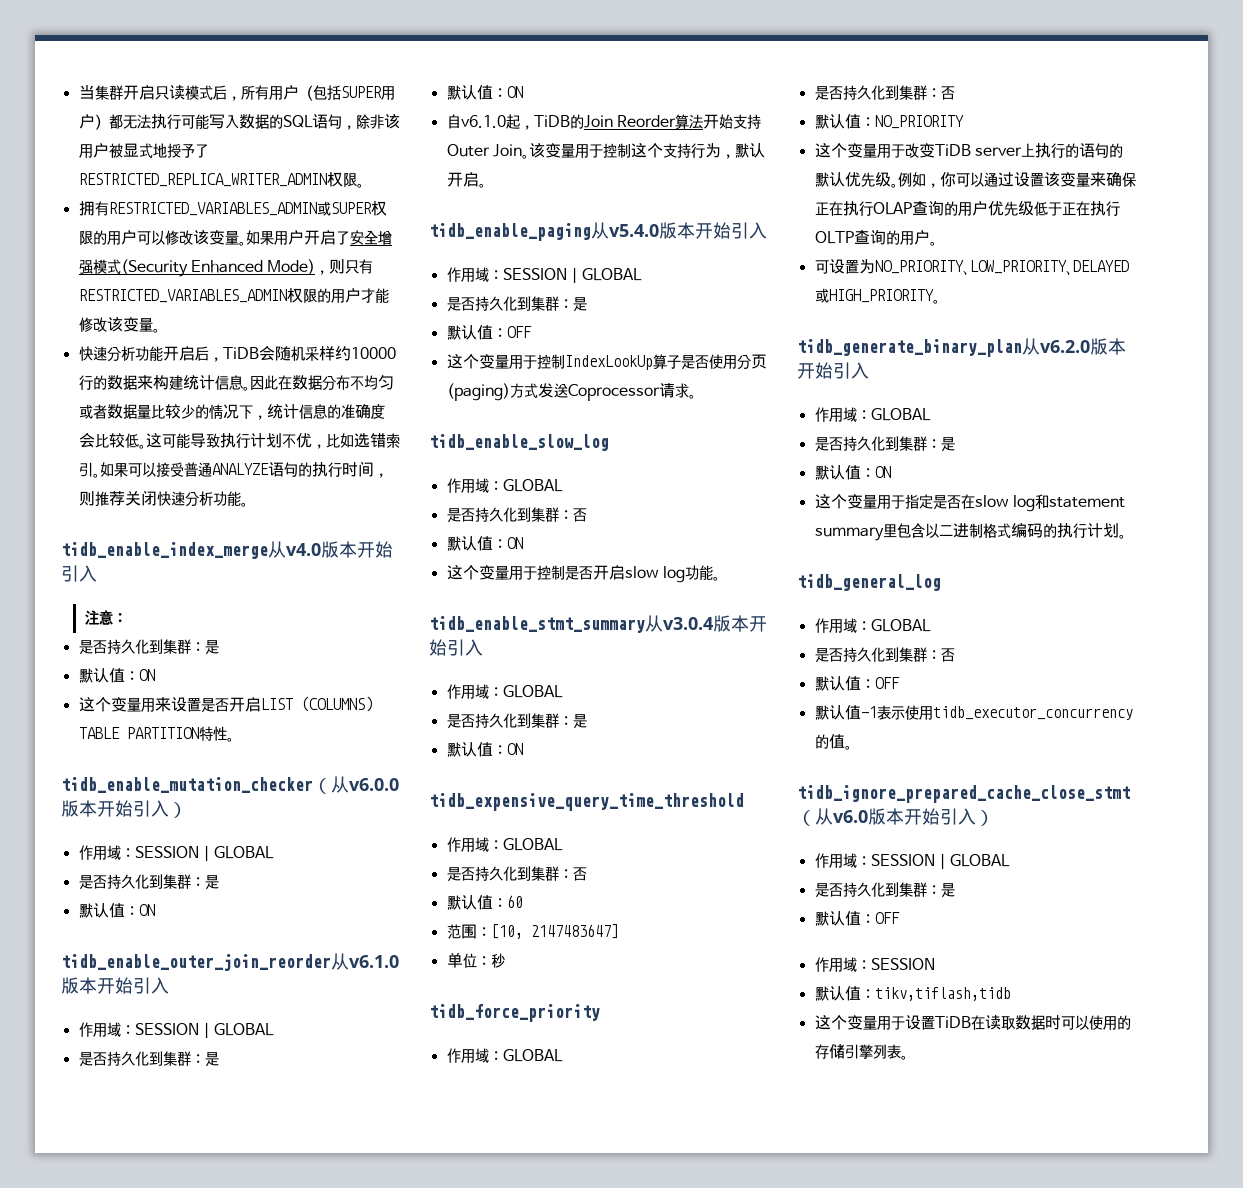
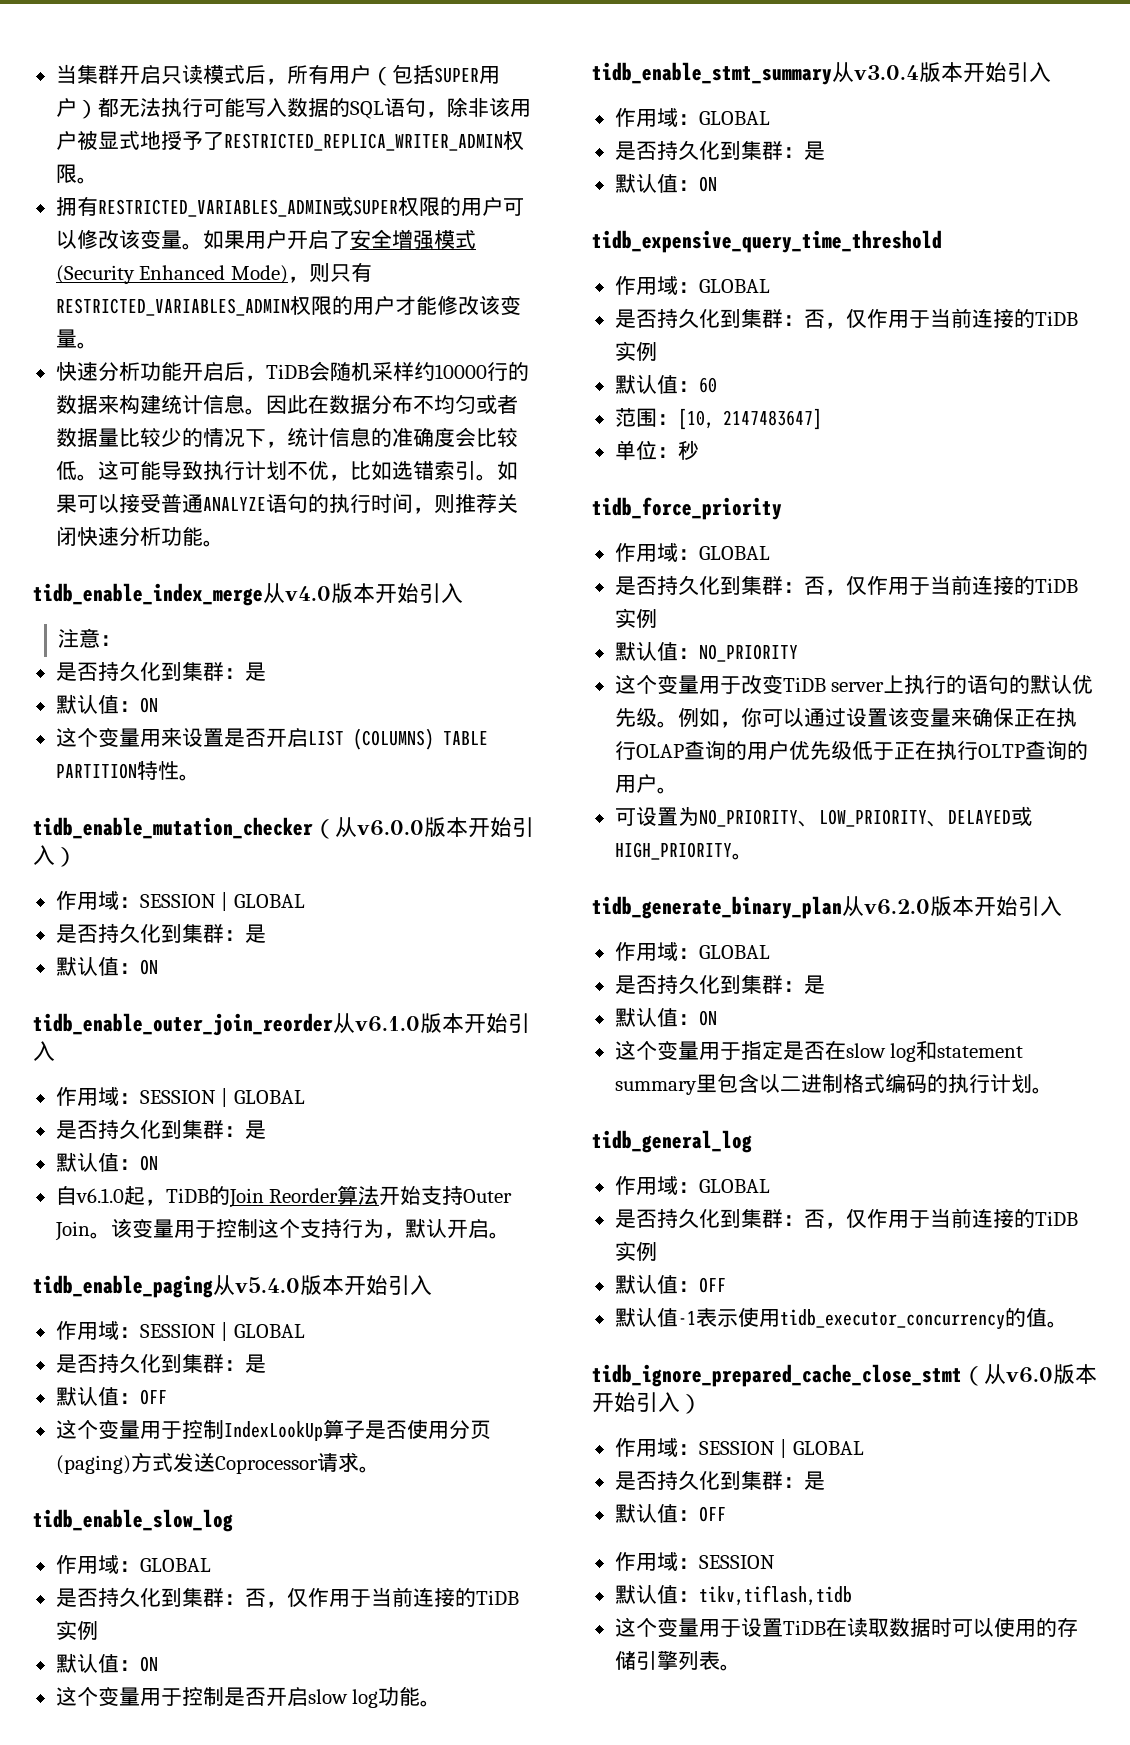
  tidb_enable_slow_log
  作用域：GLOBAL
- 是否持久化到集群：否
+ 是否持久化到集群：否，仅作用于当前连接的TiDB实例
  tidb_expensive_query_time_threshold
  作用域：GLOBAL
- 是否持久化到集群：否
+ 是否持久化到集群：否，仅作用于当前连接的TiDB实例
  tidb_force_priority
  作用域：GLOBAL
- 是否持久化到集群：否
+ 是否持久化到集群：否，仅作用于当前连接的TiDB实例
  tidb_general_log
  作用域：GLOBAL
- 是否持久化到集群：否
+ 是否持久化到集群：否，仅作用于当前连接的TiDB实例

